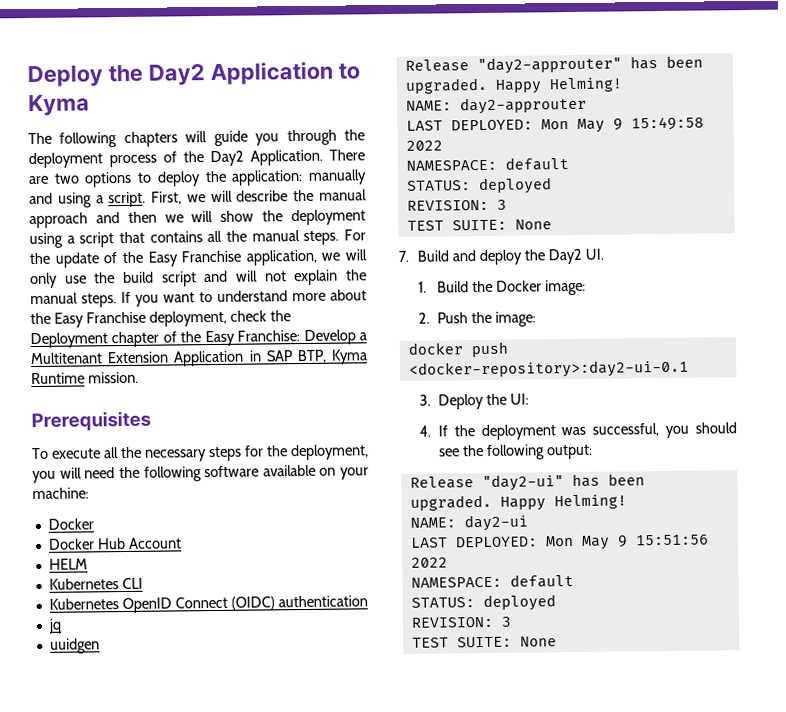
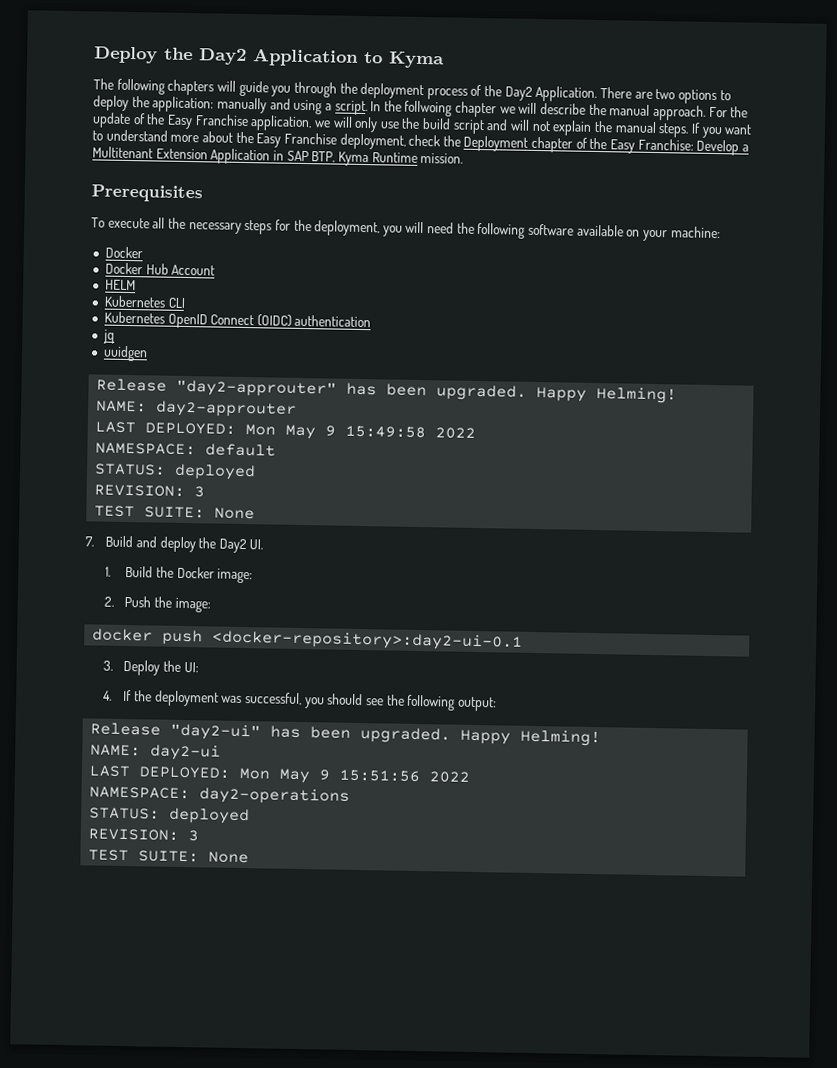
- First, we will describe the manual approach and then we will show the deployment using a script that contains all the manual steps.
+ In the follwoing chapter we will describe the manual approach.
  LAST DEPLOYED: Mon May 9 15:51:56 2022
- NAMESPACE: default
+ NAMESPACE: day2-operations

